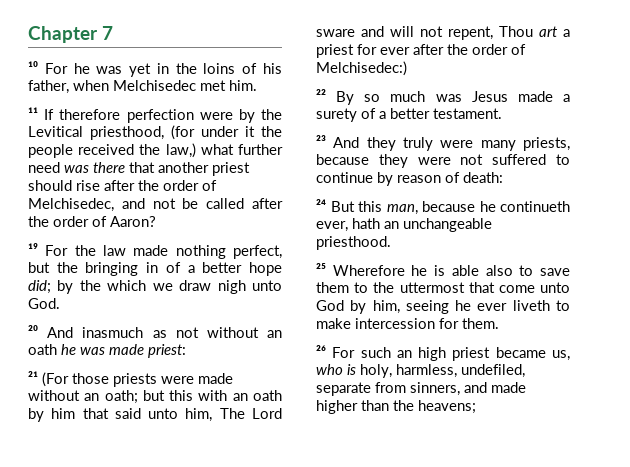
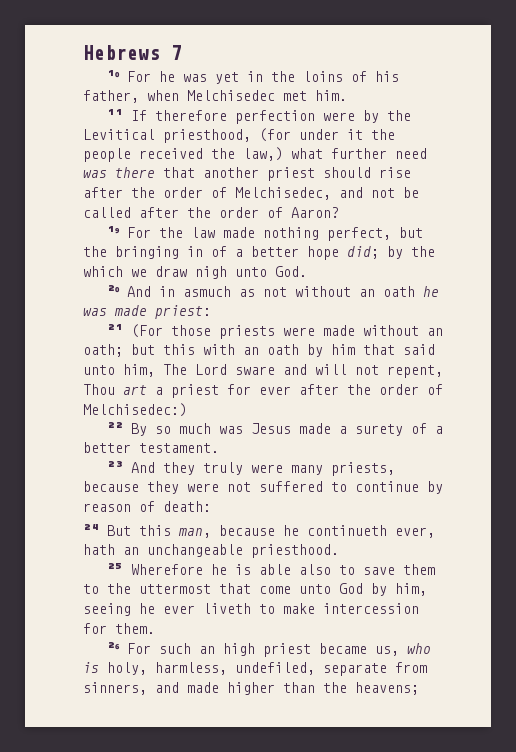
- Chapter 7
+ Hebrews 7
- ²⁰ And inasmuch as not without an oath he was made priest:
+ ²⁰ And in asmuch as not without an oath he was made priest:

